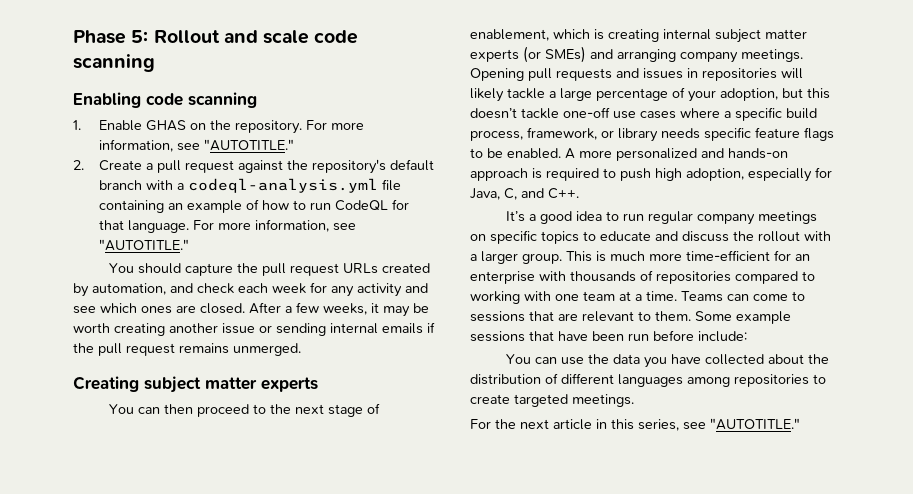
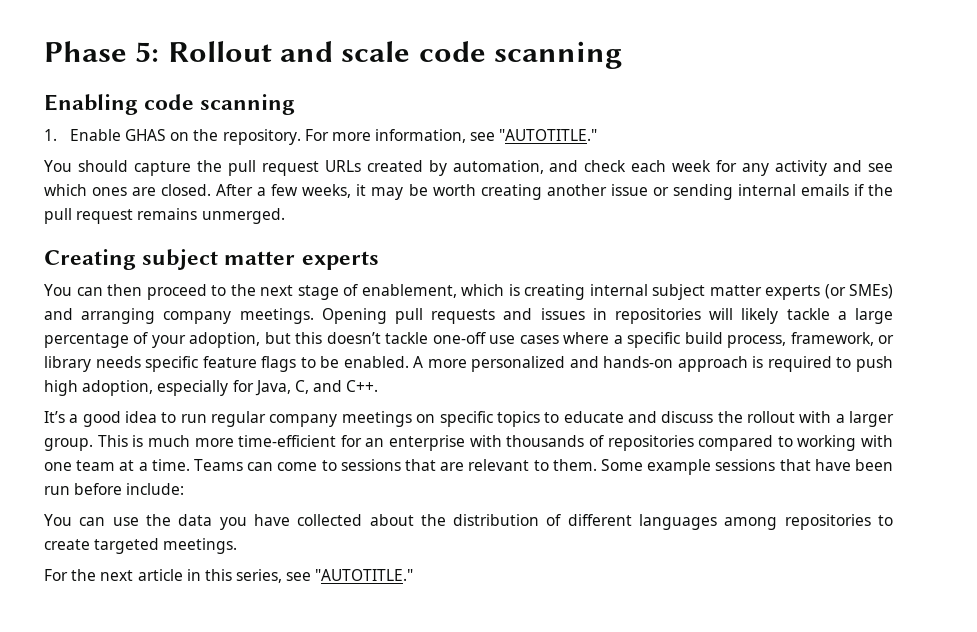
- 2. Create a pull request against the repository's default branch with a codeql-analysis.yml file containing an example of how to run CodeQL for that language. For more information, see "AUTOTITLE."

